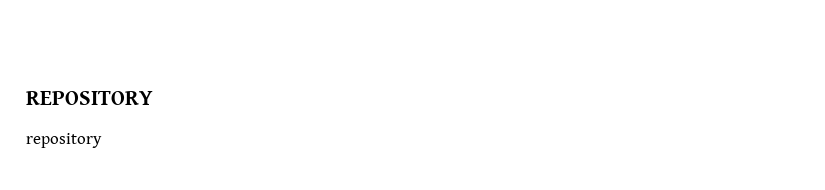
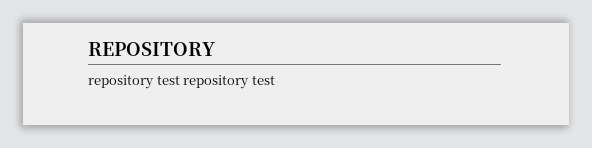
- repository
+ repository test repository test

